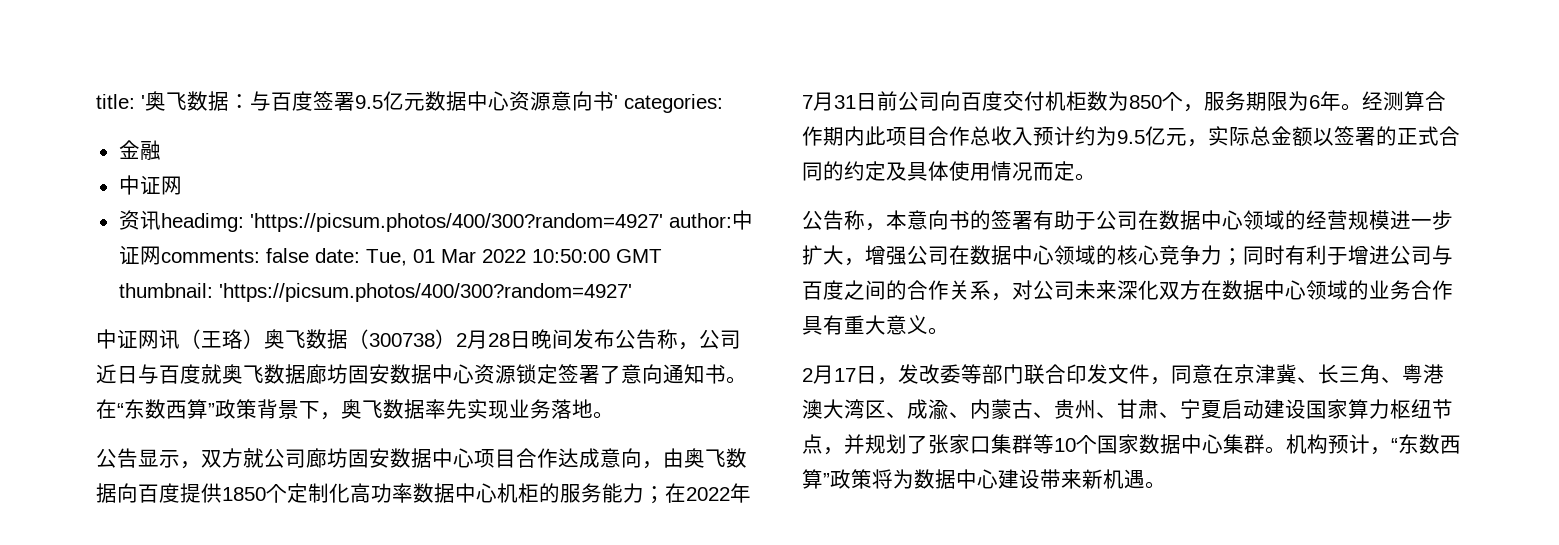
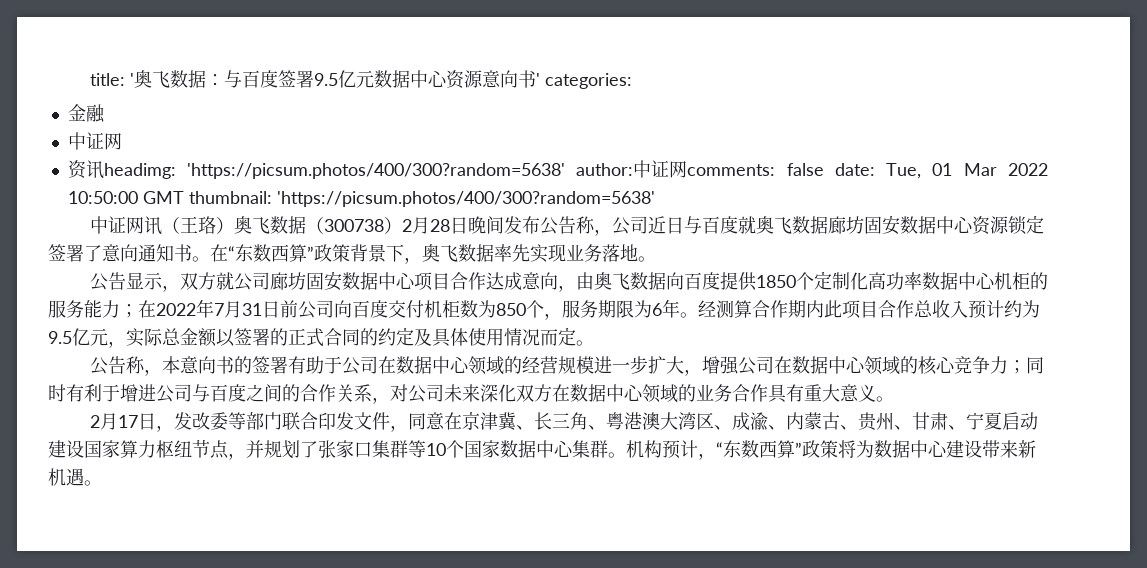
- 资讯headimg: 'https://picsum.photos/400/300?random=4927' author:中证网comments: false date: Tue, 01 Mar 2022 10:50:00 GMT thumbnail: 'https://picsum.photos/400/300?random=4927'
+ 资讯headimg: 'https://picsum.photos/400/300?random=5638' author:中证网comments: false date: Tue, 01 Mar 2022 10:50:00 GMT thumbnail: 'https://picsum.photos/400/300?random=5638'

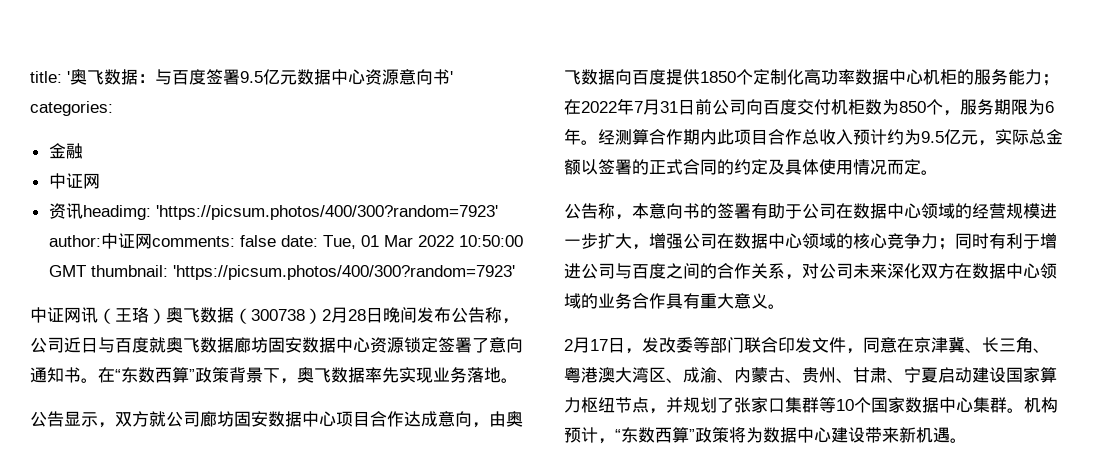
- 资讯headimg: 'https://picsum.photos/400/300?random=5638' author:中证网comments: false date: Tue, 01 Mar 2022 10:50:00 GMT thumbnail: 'https://picsum.photos/400/300?random=5638'
+ 资讯headimg: 'https://picsum.photos/400/300?random=7923' author:中证网comments: false date: Tue, 01 Mar 2022 10:50:00 GMT thumbnail: 'https://picsum.photos/400/300?random=7923'

